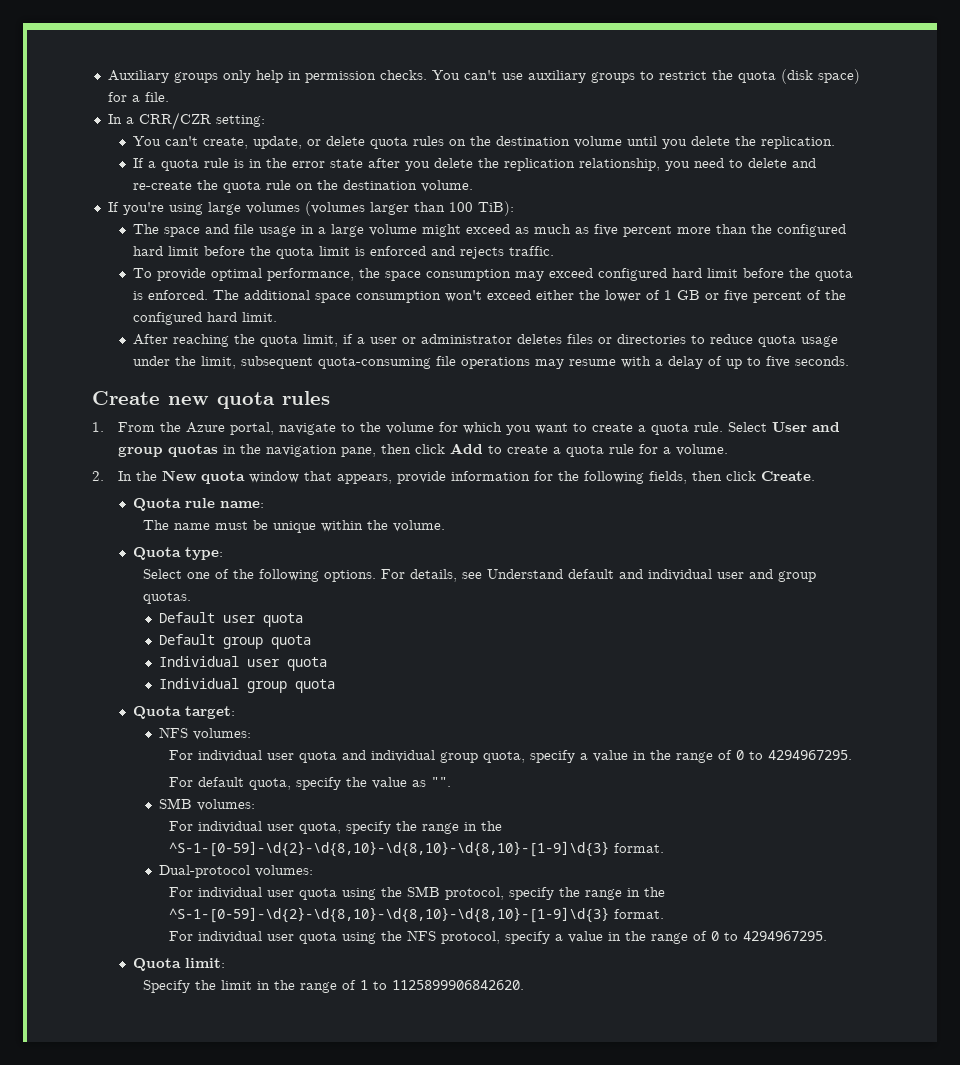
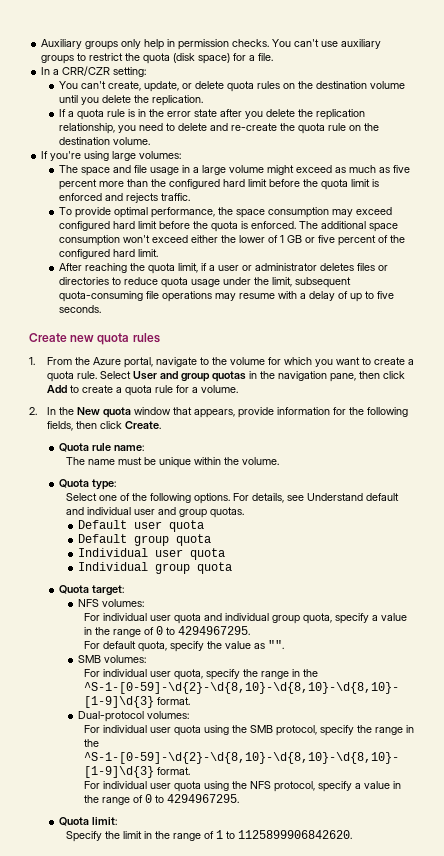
- If you're using large volumes (volumes larger than 100 TiB):
+ If you're using large volumes:

